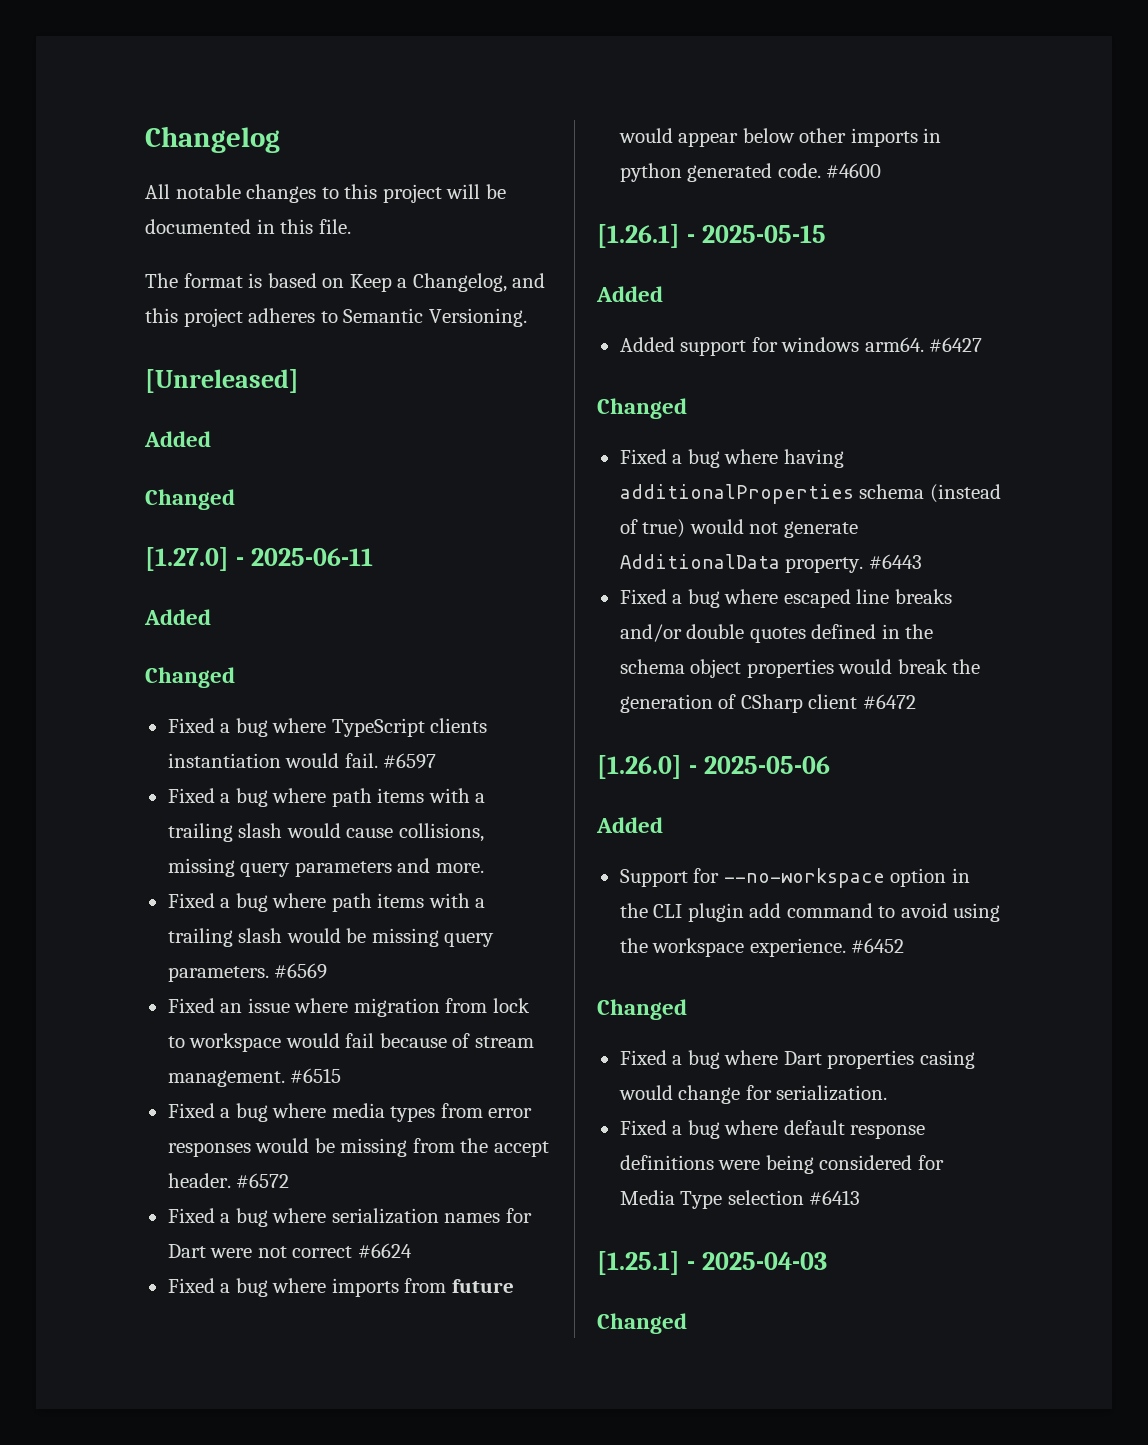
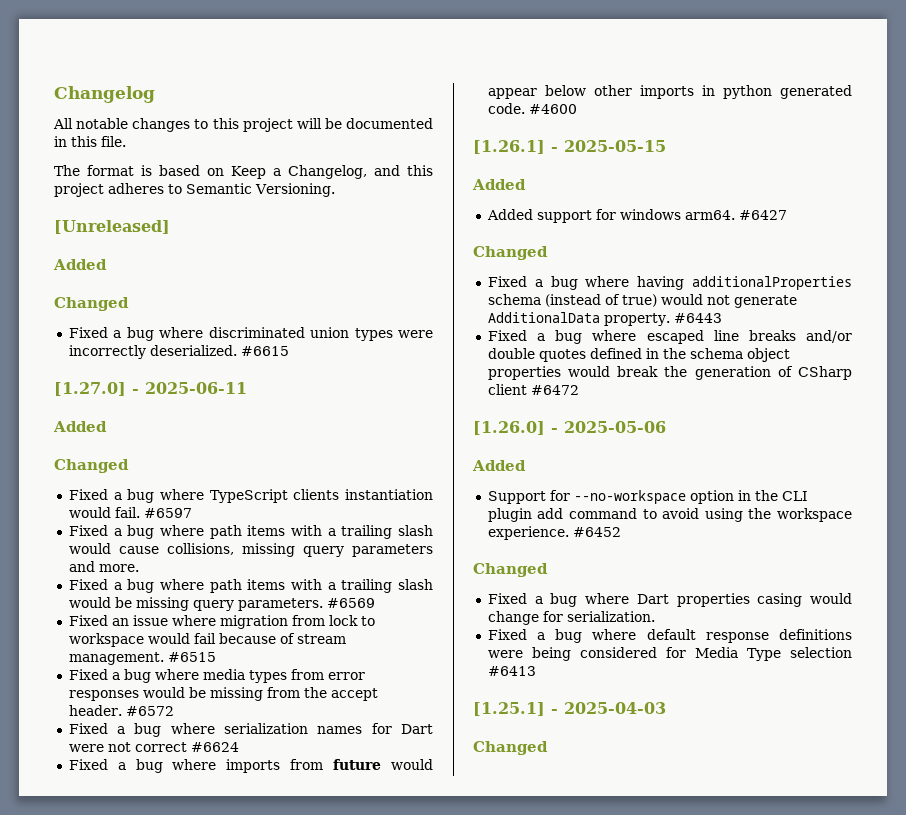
+ Fixed a bug where discriminated union types were incorrectly deserialized. #6615

